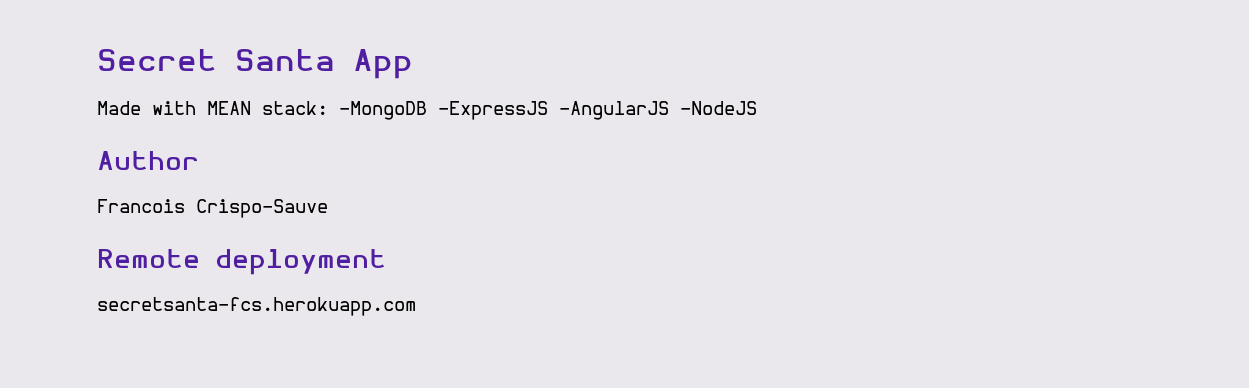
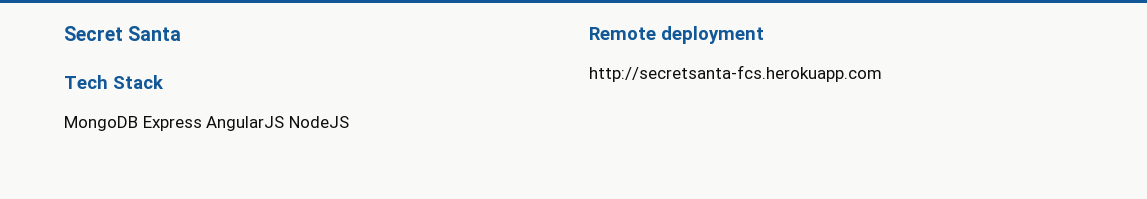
- Secret Santa App
- Made with MEAN stack: -MongoDB -ExpressJS -AngularJS -NodeJS
- Author
- Francois Crispo-Sauve
+ Secret Santa
+ Tech Stack
+ MongoDB Express AngularJS NodeJS
- secretsanta-fcs.herokuapp.com
+ http://secretsanta-fcs.herokuapp.com

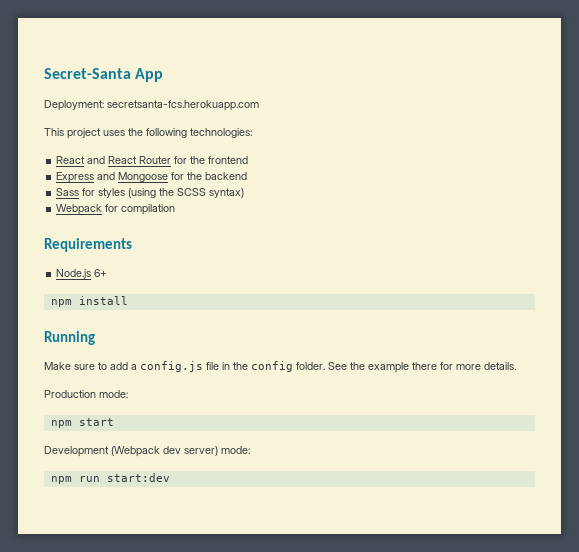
- Secret Santa
- Tech Stack
- MongoDB Express AngularJS NodeJS
- Remote deployment
- http://secretsanta-fcs.herokuapp.com
+ Secret-Santa App
+ Deployment: secretsanta-fcs.herokuapp.com
+ This project uses the following technologies:
+ React and React Router for the frontend
+ Express and Mongoose for the backend
+ Sass for styles (using the SCSS syntax)
+ Webpack for compilation
+ Requirements
+ Node.js 6+
+ npm install
+ Running
+ Make sure to add a config.js file in the config folder. See the example there for more details.
+ Production mode:
+ npm start
+ Development (Webpack dev server) mode:
+ npm run start:dev

